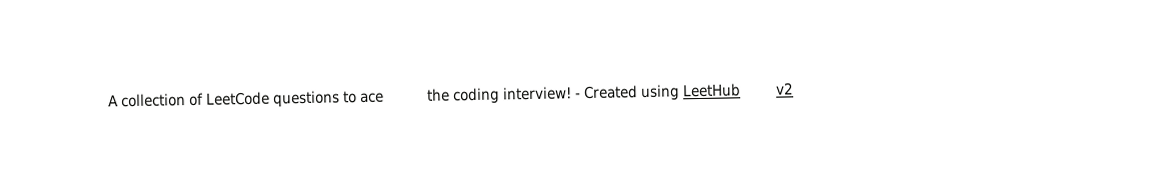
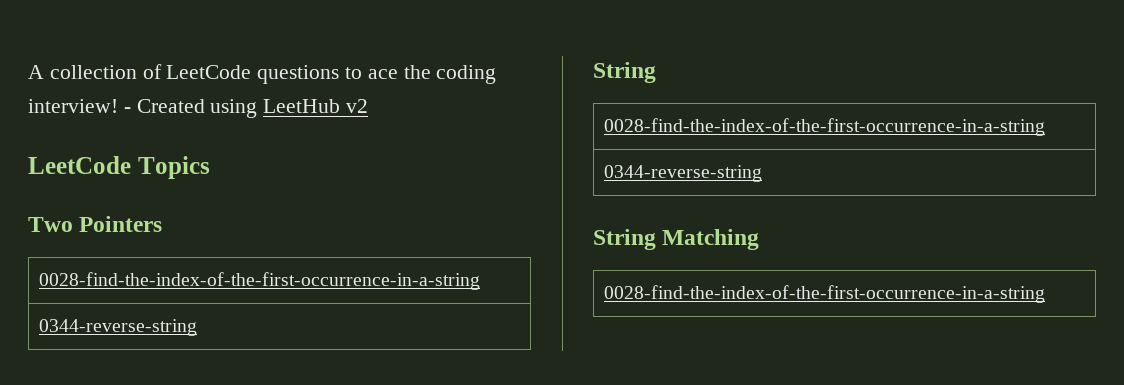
+ LeetCode Topics
+ Two Pointers
+ 0028-find-the-index-of-the-first-occurrence-in-a-string
+ 0344-reverse-string
+ String
+ 0028-find-the-index-of-the-first-occurrence-in-a-string
+ 0344-reverse-string
+ String Matching
+ 0028-find-the-index-of-the-first-occurrence-in-a-string

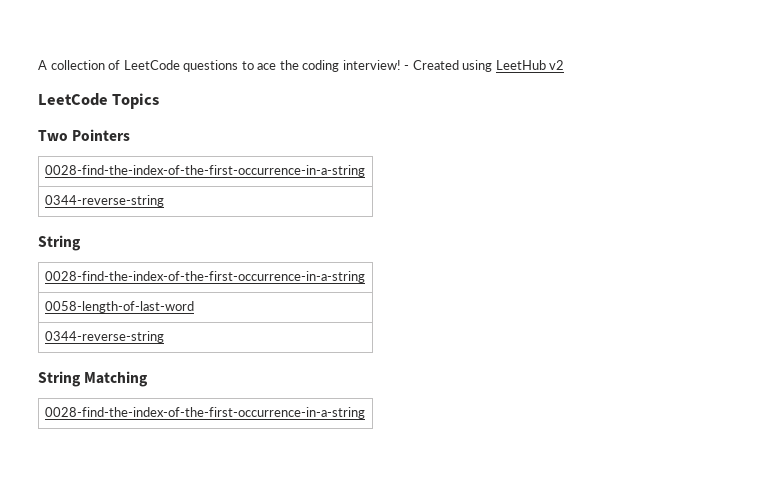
+ 0058-length-of-last-word

